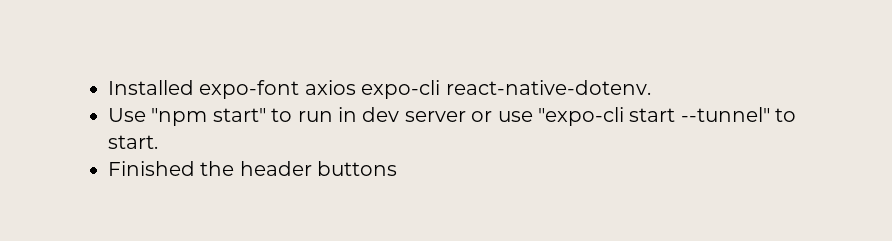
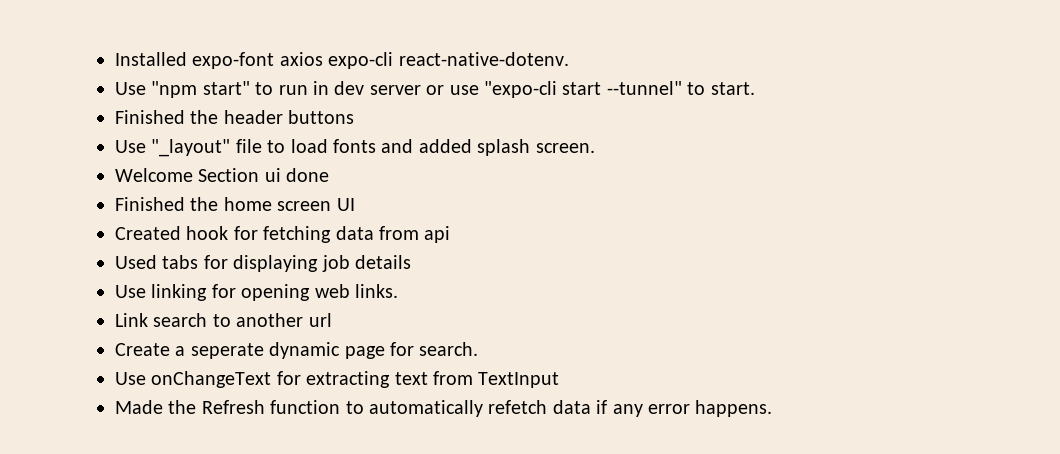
+ Use "_layout" file to load fonts and added splash screen.
+ Welcome Section ui done
+ Finished the home screen UI
+ Created hook for fetching data from api
+ Used tabs for displaying job details
+ Use linking for opening web links.
+ Link search to another url
+ Create a seperate dynamic page for search.
+ Use onChangeText for extracting text from TextInput
+ Made the Refresh function to automatically refetch data if any error happens.

